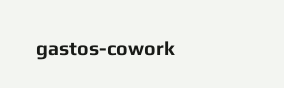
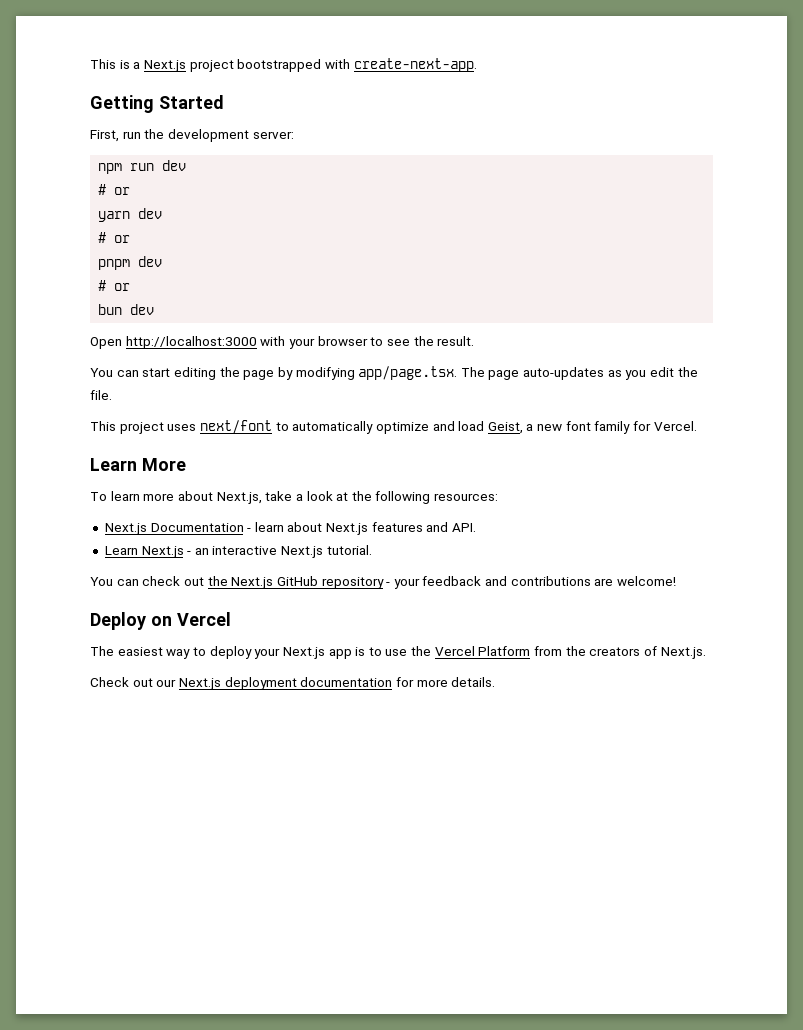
- gastos-cowork
+ This is a Next.js project bootstrapped with create-next-app.
+ Getting Started
+ First, run the development server:
+ npm run dev
+ # or
+ yarn dev
+ # or
+ pnpm dev
+ # or
+ bun dev
+ Open http://localhost:3000 with your browser to see the result.
+ You can start editing the page by modifying app/page.tsx. The page auto-updates as you edit the file.
+ This project uses next/font to automatically optimize and load Geist, a new font family for Vercel.
+ Learn More
+ To learn more about Next.js, take a look at the following resources:
+ Next.js Documentation - learn about Next.js features and API.
+ Learn Next.js - an interactive Next.js tutorial.
+ You can check out the Next.js GitHub repository - your feedback and contributions are welcome!
+ Deploy on Vercel
+ The easiest way to deploy your Next.js app is to use the Vercel Platform from the creators of Next.js.
+ Check out our Next.js deployment documentation for more details.

